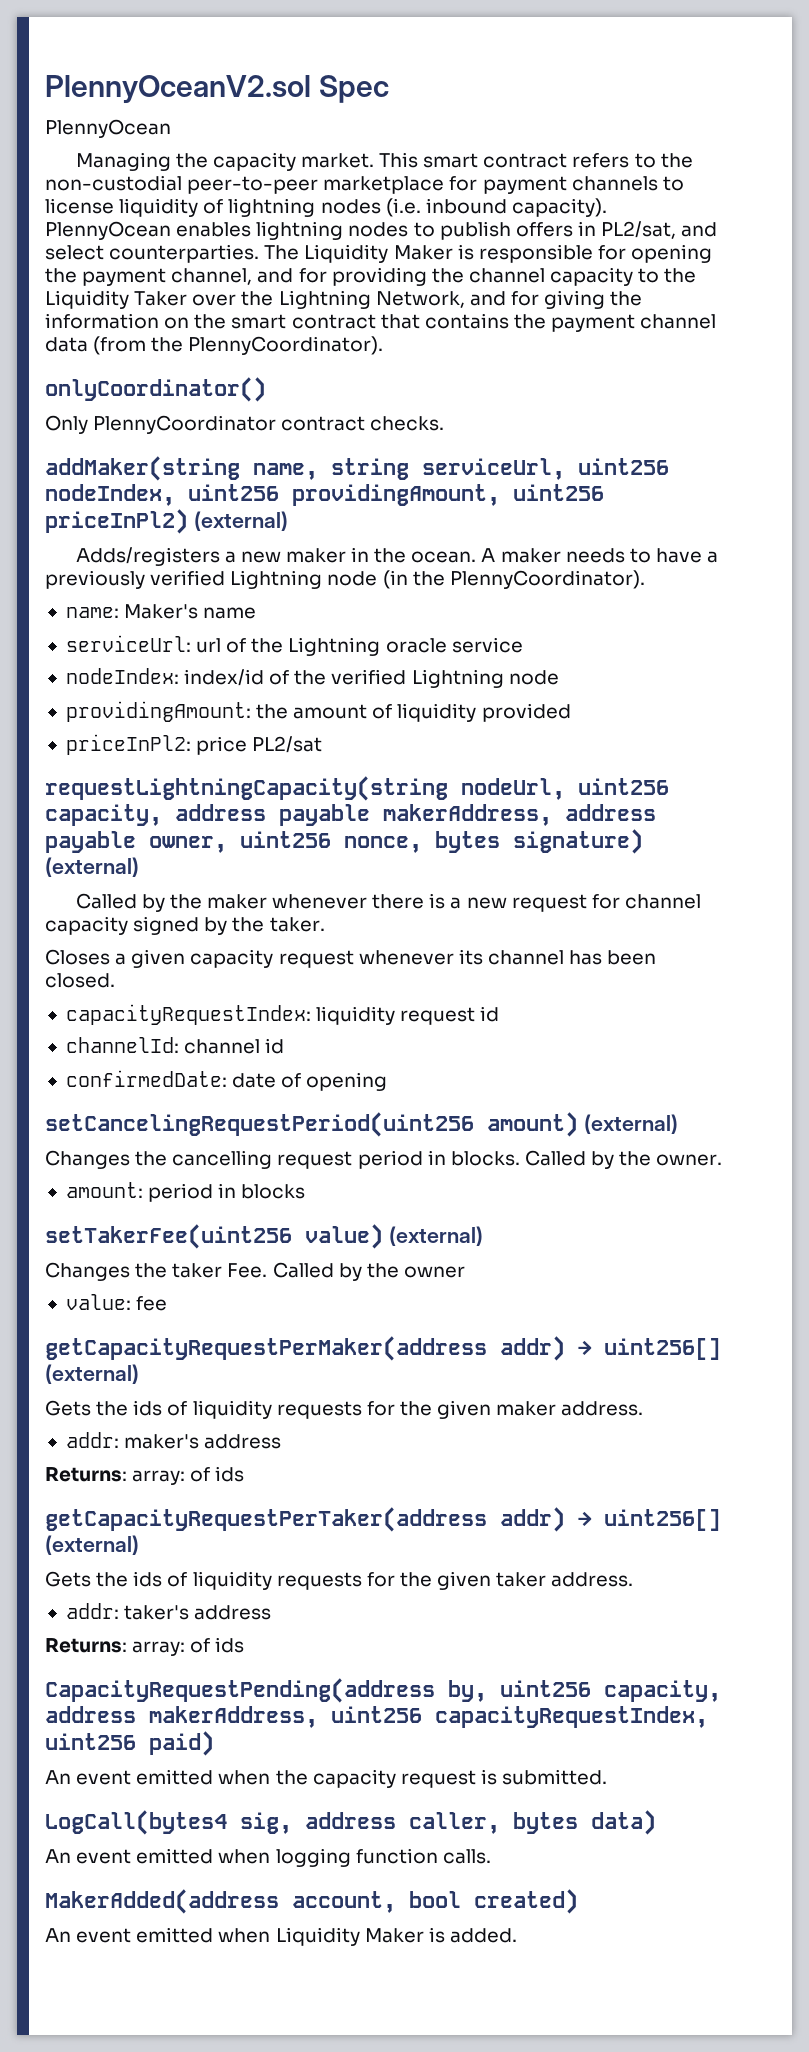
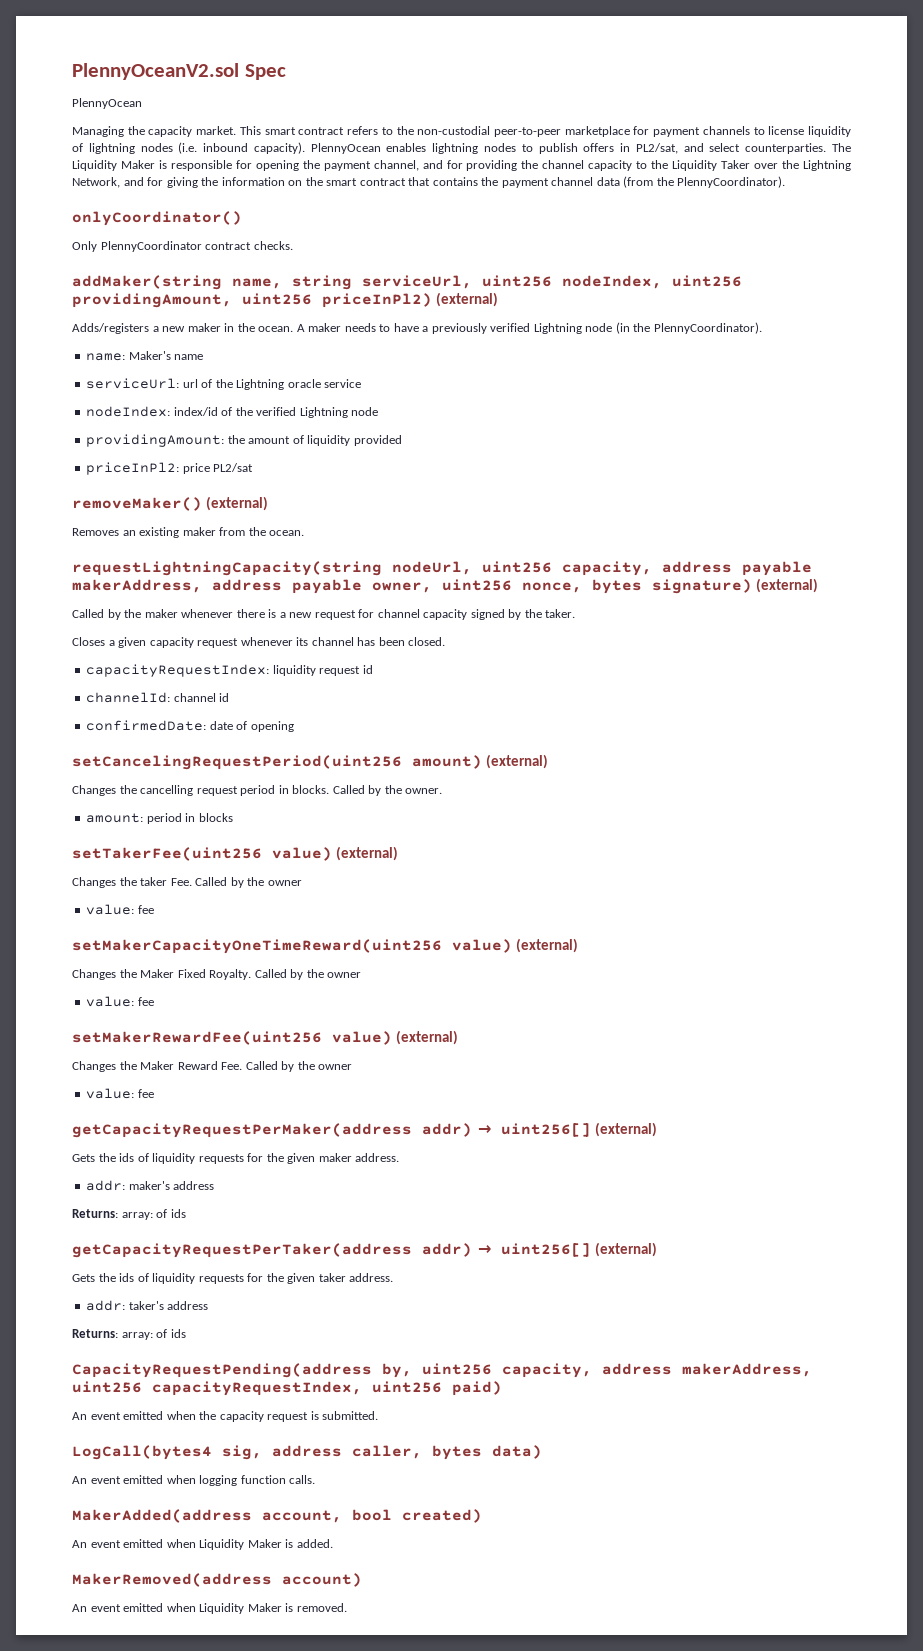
+ removeMaker() (external)
+ Removes an existing maker from the ocean.
+ setMakerCapacityOneTimeReward(uint256 value) (external)
+ Changes the Maker Fixed Royalty. Called by the owner
+ value: fee
+ setMakerRewardFee(uint256 value) (external)
+ Changes the Maker Reward Fee. Called by the owner
+ value: fee
+ MakerRemoved(address account)
+ An event emitted when Liquidity Maker is removed.

